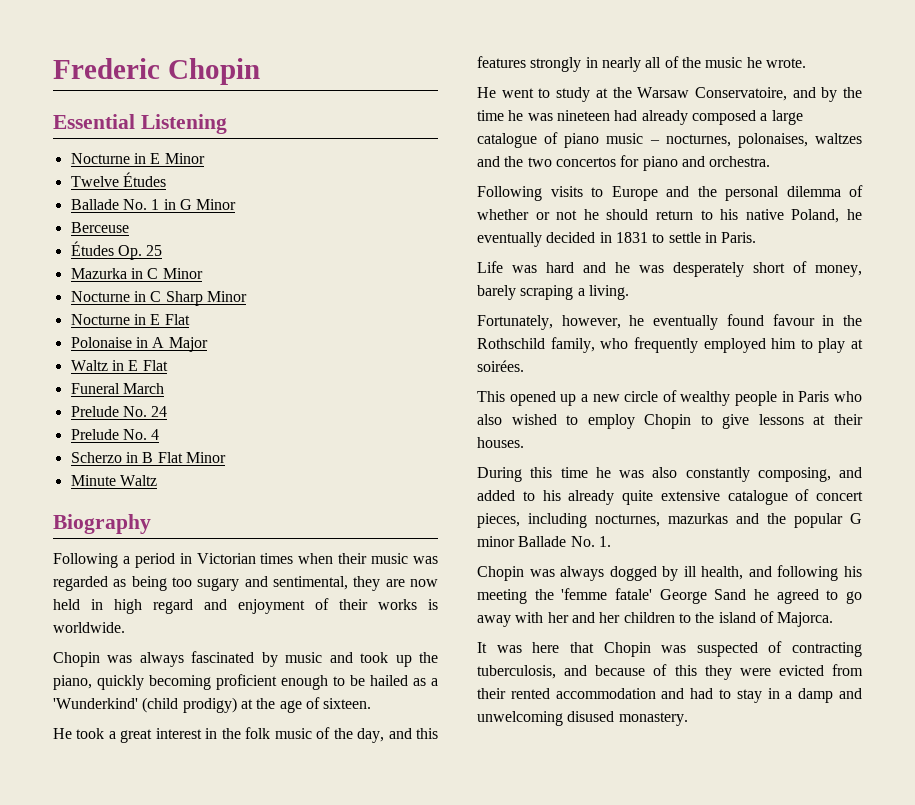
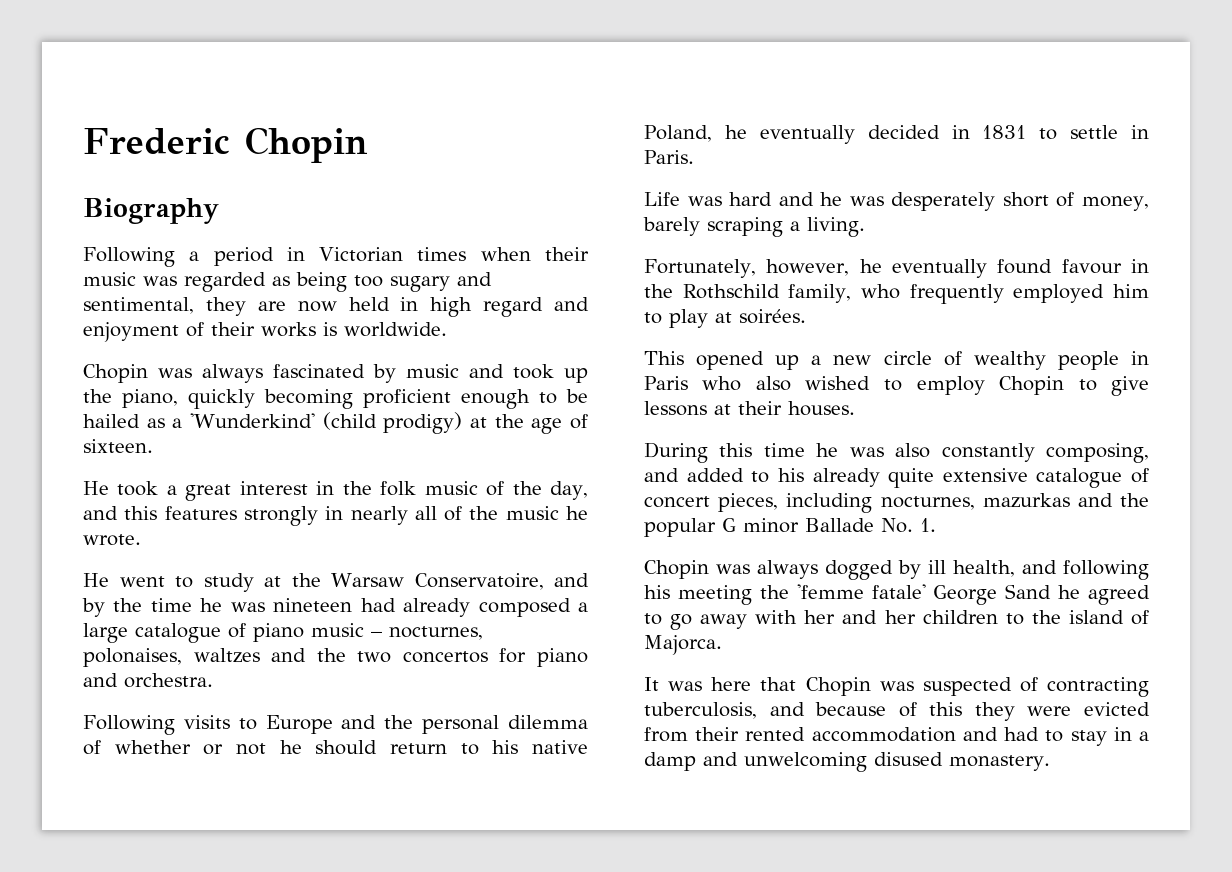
- Essential Listening
- Nocturne in E Minor
- Twelve Études
- Ballade No. 1 in G Minor
- Berceuse
- Études Op. 25
- Mazurka in C Minor
- Nocturne in C Sharp Minor
- Nocturne in E Flat
- Polonaise in A Major
- Waltz in E Flat
- Funeral March
- Prelude No. 24
- Prelude No. 4
- Scherzo in B Flat Minor
- Minute Waltz

